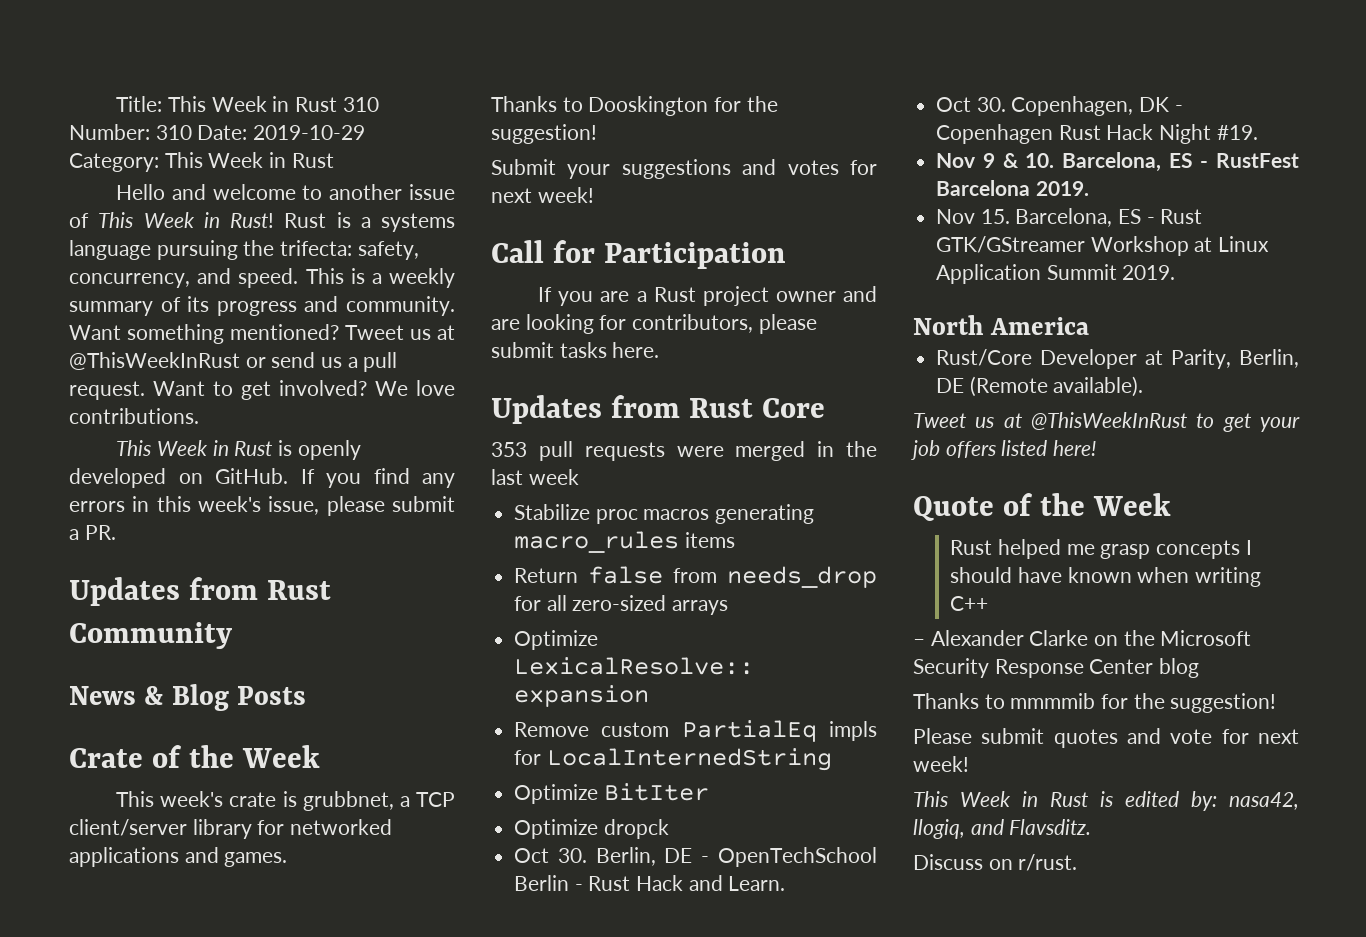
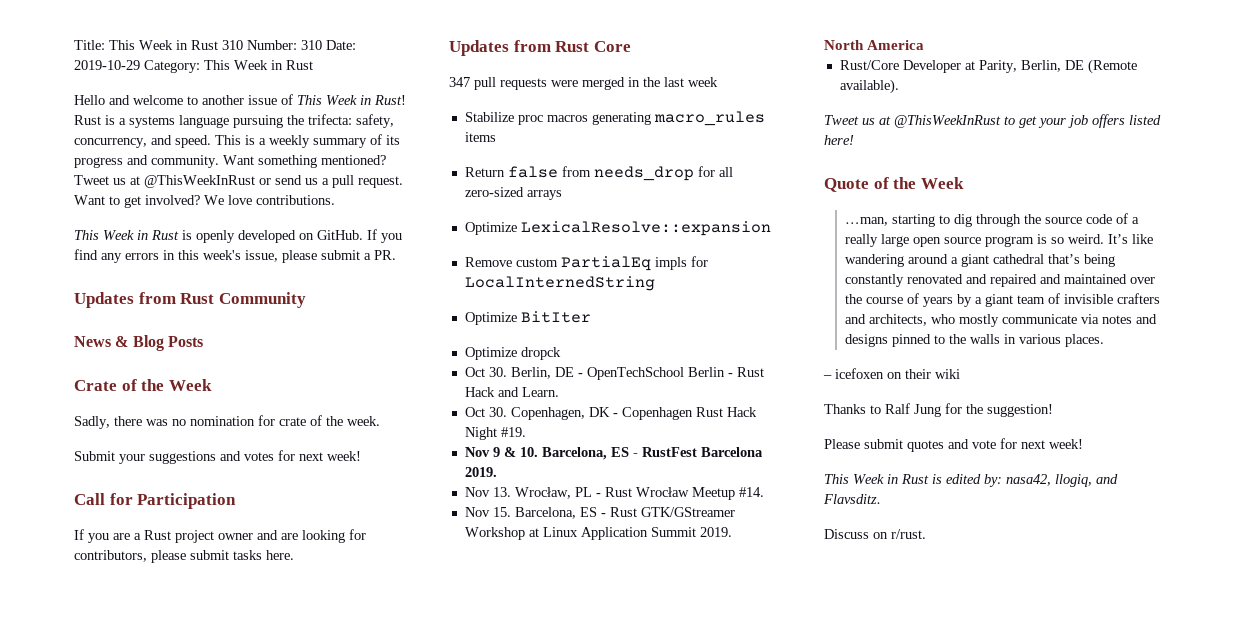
- This week's crate is grubbnet, a TCP client/server library for networked applications and games.
- Thanks to Dooskington for the suggestion!
+ Sadly, there was no nomination for crate of the week.
- 353 pull requests were merged in the last week
+ 347 pull requests were merged in the last week
+ Nov 13. Wrocław, PL - Rust Wrocław Meetup #14.
- Rust helped me grasp concepts I should have known when writing C++
- – Alexander Clarke on the Microsoft Security Response Center blog
- Thanks to mmmmib for the suggestion!
+ …man, starting to dig through the source code of a really large open source program is so weird. It’s like wandering around a giant cathedral that’s being constantly renovated and repaired and maintained over the course of years by a giant team of invisible crafters and architects, who mostly communicate via notes and designs pinned to the walls in various places.
+ – icefoxen on their wiki
+ Thanks to Ralf Jung for the suggestion!

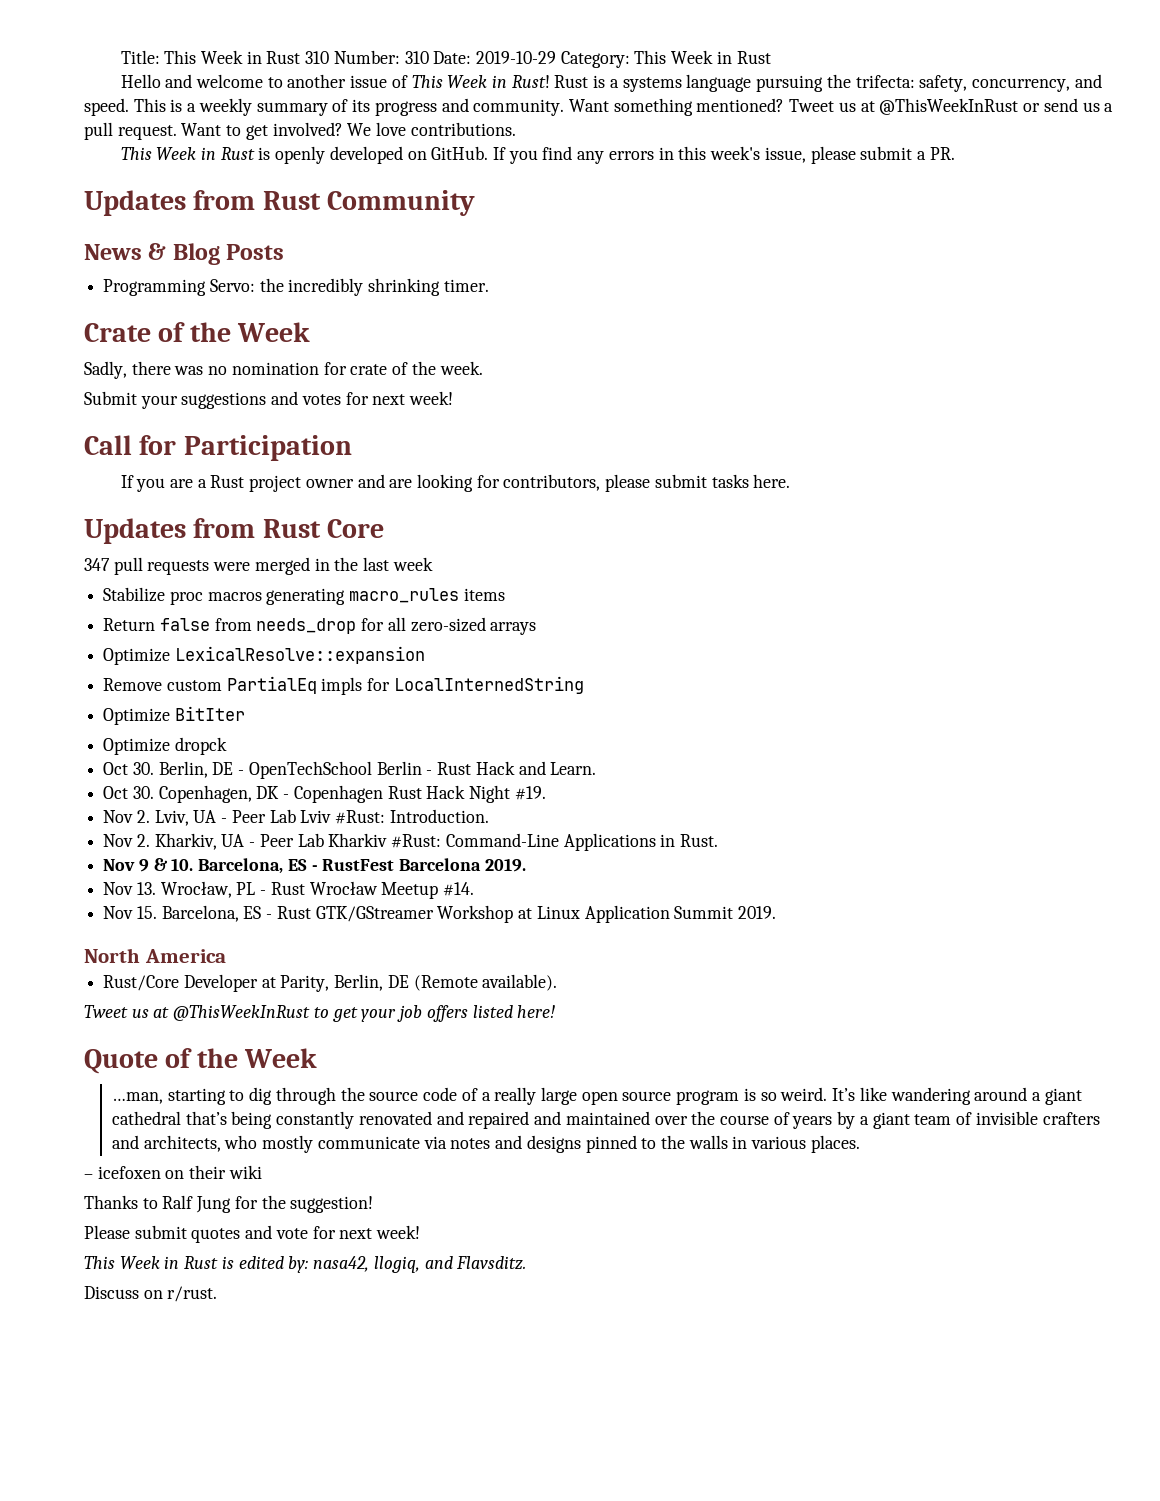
+ Programming Servo: the incredibly shrinking timer.
+ Nov 2. Lviv, UA - Peer Lab Lviv #Rust: Introduction.
+ Nov 2. Kharkiv, UA - Peer Lab Kharkiv #Rust: Command-Line Applications in Rust.

